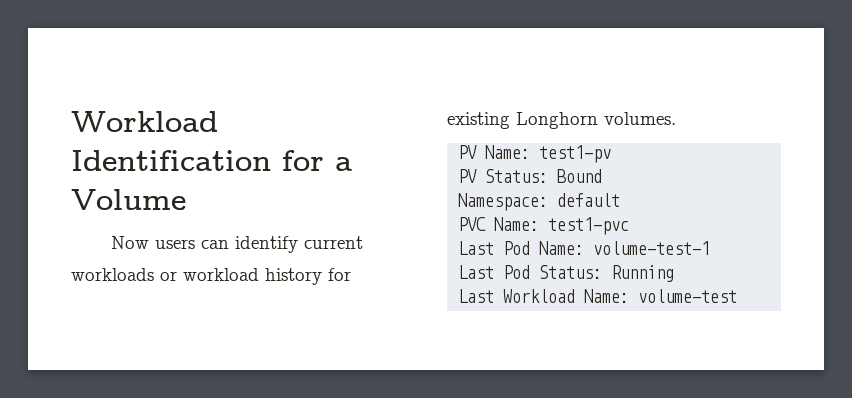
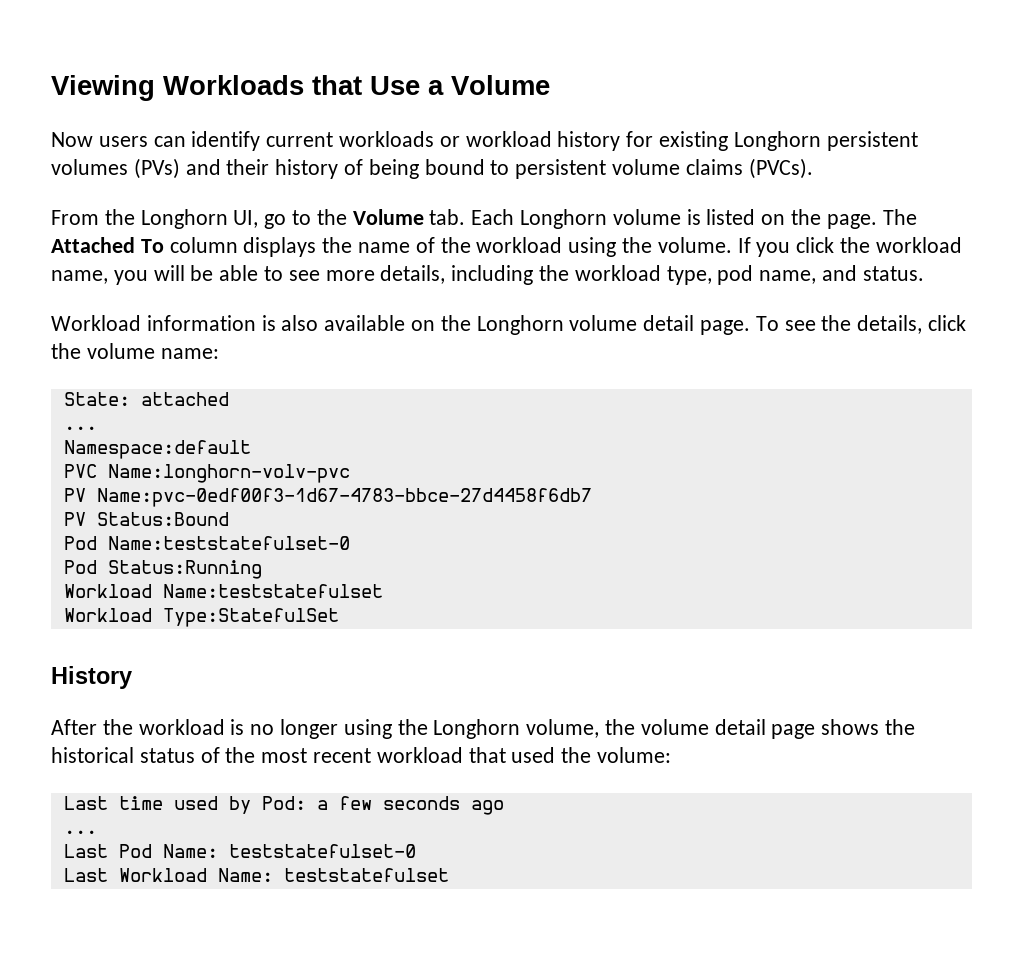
- Workload Identification for a Volume
+ Viewing Workloads that Use a Volume
- Now users can identify current workloads or workload history for existing Longhorn volumes.
- PV Name: test1-pv
- PV Status: Bound
- Namespace: default
- PVC Name: test1-pvc
- Last Pod Name: volume-test-1
- Last Pod Status: Running
+ Now users can identify current workloads or workload history for existing Longhorn persistent volumes (PVs) and their history of being bound to persistent volume claims (PVCs).
+ From the Longhorn UI, go to the Volume tab. Each Longhorn volume is listed on the page. The Attached To column displays the name of the workload using the volume. If you click the workload name, you will be able to see more details, including the workload type, pod name, and status.
+ Workload information is also available on the Longhorn volume detail page. To see the details, click the volume name:
+ State: attached
+ ...
+ Namespace:default
+ PVC Name:longhorn-volv-pvc
+ PV Name:pvc-0edf00f3-1d67-4783-bbce-27d4458f6db7
+ PV Status:Bound
+ Pod Name:teststatefulset-0
+ Pod Status:Running
+ Workload Name:teststatefulset
+ Workload Type:StatefulSet
+ History
+ After the workload is no longer using the Longhorn volume, the volume detail page shows the historical status of the most recent workload that used the volume:
+ Last time used by Pod: a few seconds ago
+ ...
+ Last Pod Name: teststatefulset-0
- Last Workload Name: volume-test
+ Last Workload Name: teststatefulset

